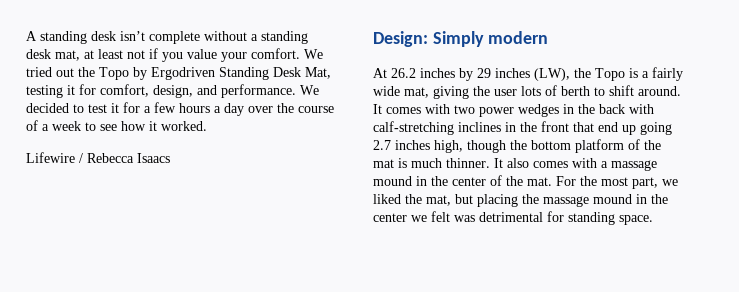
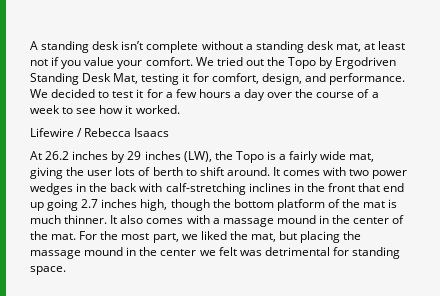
- Design: Simply modern

